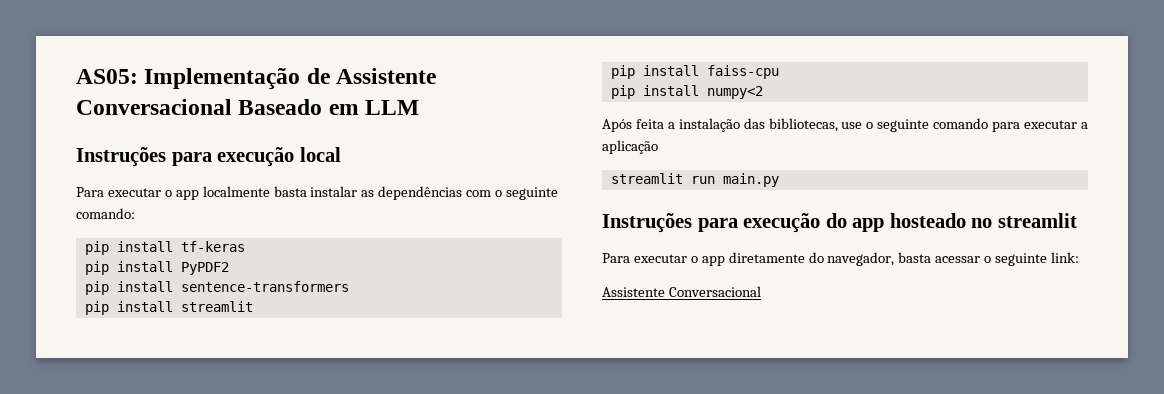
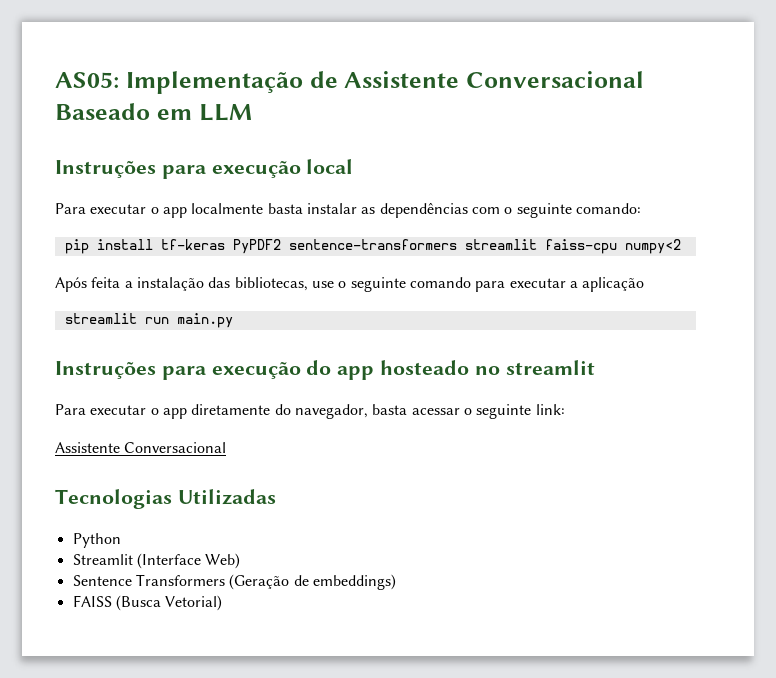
- pip install tf-keras
- pip install PyPDF2
- pip install sentence-transformers
- pip install streamlit
- pip install faiss-cpu
- pip install numpy<2
+ pip install tf-keras PyPDF2 sentence-transformers streamlit faiss-cpu numpy<2
+ Tecnologias Utilizadas
+ Python
+ Streamlit (Interface Web)
+ Sentence Transformers (Geração de embeddings)
+ FAISS (Busca Vetorial)

